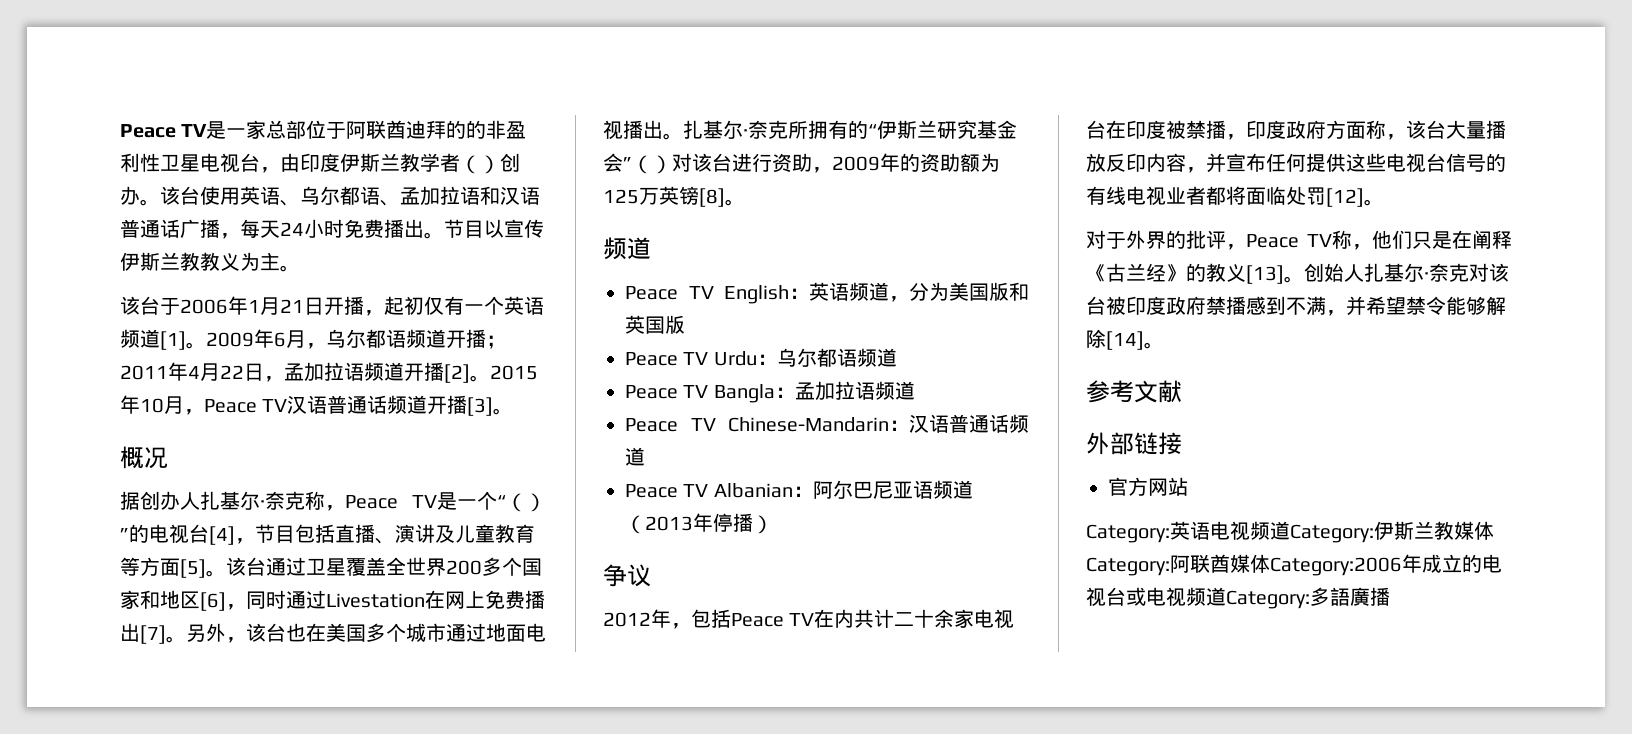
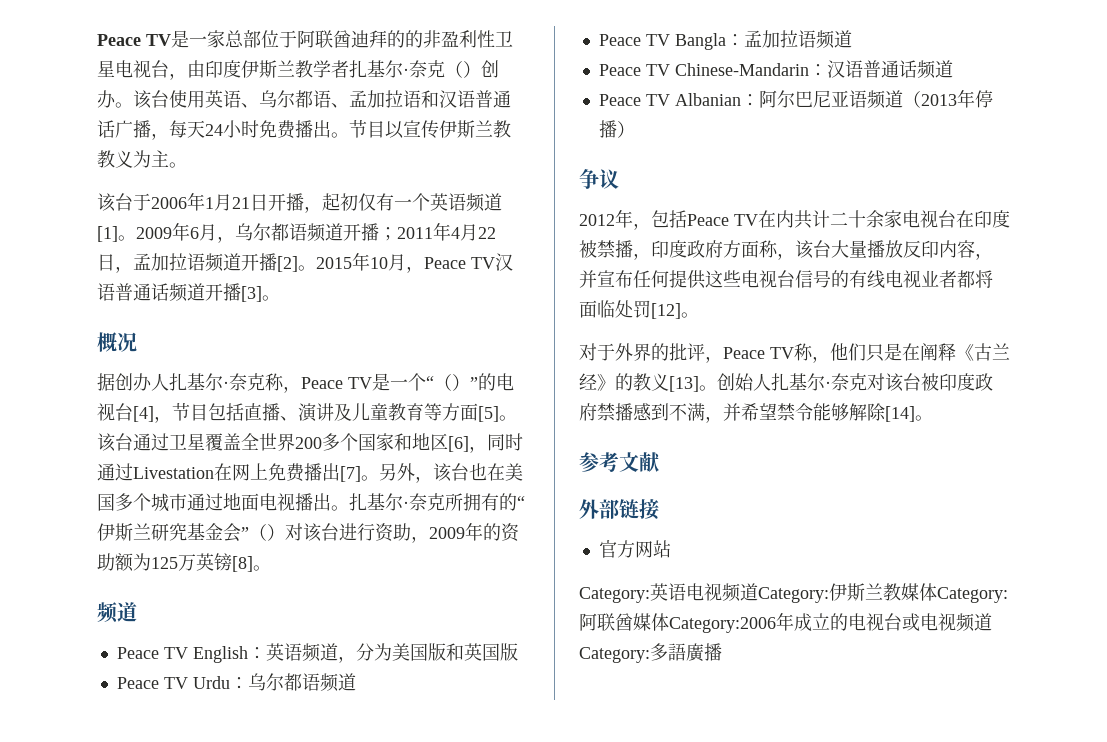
- Peace TV是一家总部位于阿联酋迪拜的的非盈利性卫星电视台，由印度伊斯兰教学者（）创办。
+ Peace TV是一家总部位于阿联酋迪拜的的非盈利性卫星电视台，由印度伊斯兰教学者扎基尔·奈克（）创办。

